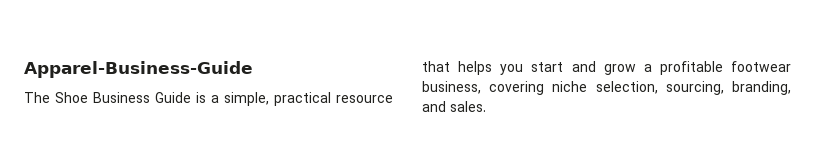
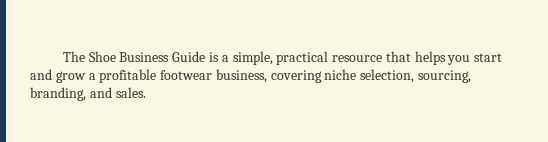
- Apparel-Business-Guide

